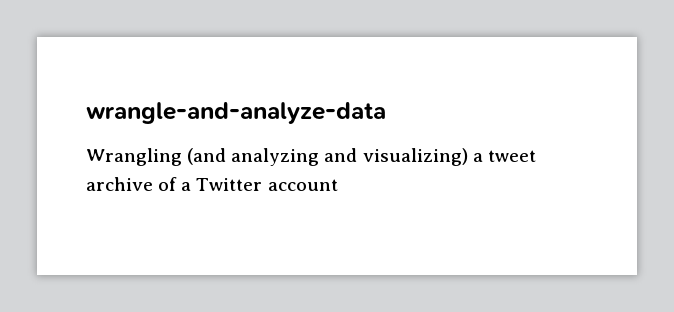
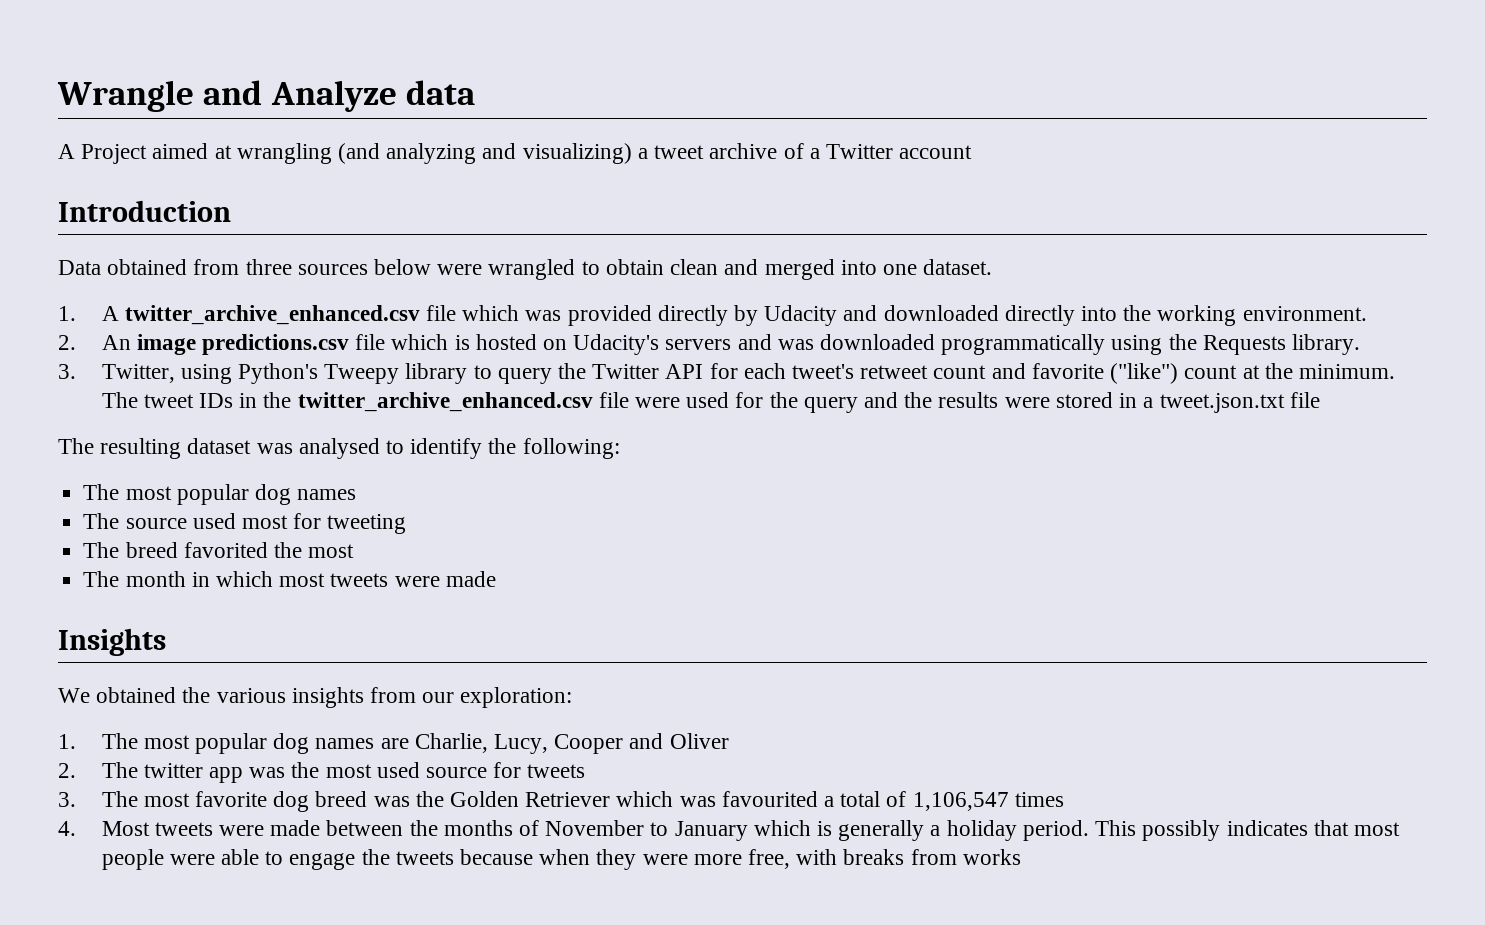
- wrangle-and-analyze-data
- Wrangling (and analyzing and visualizing) a tweet archive of a Twitter account
+ Wrangle and Analyze data
+ A Project aimed at wrangling (and analyzing and visualizing) a tweet archive of a Twitter account
+ Introduction
+ Data obtained from three sources below were wrangled to obtain clean and merged into one dataset.
+ 1. A twitter_archive_enhanced.csv file which was provided directly by Udacity and downloaded directly into the working environment.
+ 2. An image predictions.csv file which is hosted on Udacity's servers and was downloaded programmatically using the Requests library.
+ 3. Twitter, using Python's Tweepy library to query the Twitter API for each tweet's retweet count and favorite ("like") count at the minimum. The tweet IDs in the twitter_archive_enhanced.csv file were used for the query and the results were stored in a tweet.json.txt file
+ The resulting dataset was analysed to identify the following:
+ The most popular dog names
+ The source used most for tweeting
+ The breed favorited the most
+ The month in which most tweets were made
+ Insights
+ We obtained the various insights from our exploration:
+ 1. The most popular dog names are Charlie, Lucy, Cooper and Oliver
+ 2. The twitter app was the most used source for tweets
+ 3. The most favorite dog breed was the Golden Retriever which was favourited a total of 1,106,547 times
+ 4. Most tweets were made between the months of November to January which is generally a holiday period. This possibly indicates that most people were able to engage the tweets because when they were more free, with breaks from works

